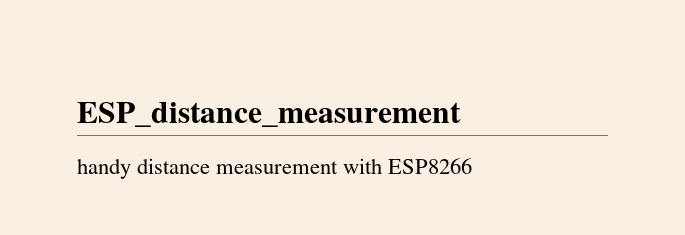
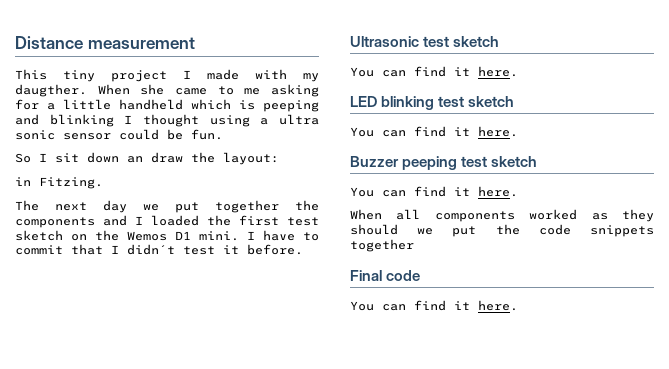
- ESP_distance_measurement
- handy distance measurement with ESP8266
+ Distance measurement
+ This tiny project I made with my daugther. When she came to me asking for a little handheld which is peeping and blinking I thought using a ultra sonic sensor could be fun.
+ So I sit down an draw the layout:
+ in Fitzing.
+ The next day we put together the components and I loaded the first test sketch on the Wemos D1 mini. I have to commit that I didn´t test it before.
+ Ultrasonic test sketch
+ You can find it here.
+ LED blinking test sketch
+ You can find it here.
+ Buzzer peeping test sketch
+ You can find it here.
+ When all components worked as they should we put the code snippets together
+ Final code
+ You can find it here.

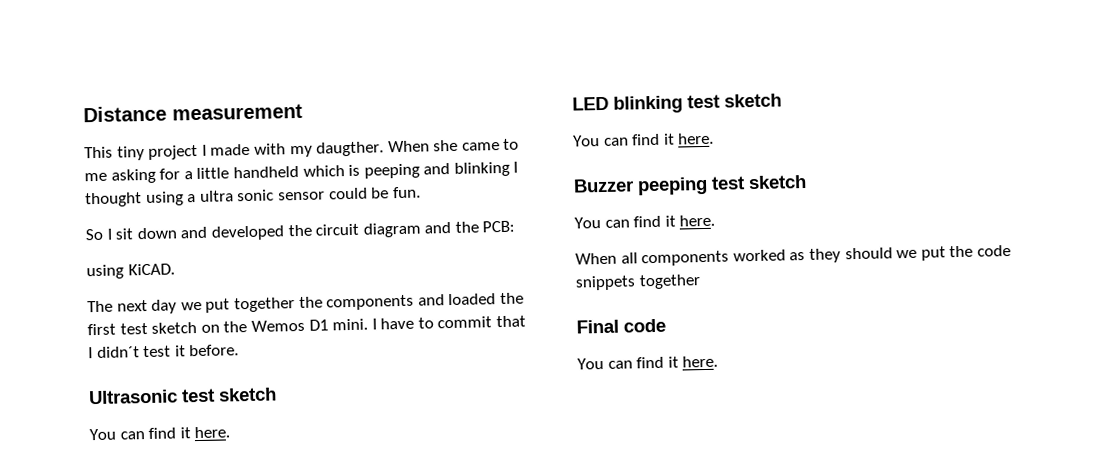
- So I sit down an draw the layout:
- in Fitzing.
+ So I sit down and developed the circuit diagram and the PCB:
+ using KiCAD.
- The next day we put together the components and I loaded the first test sketch on the Wemos D1 mini.
+ The next day we put together the components and loaded the first test sketch on the Wemos D1 mini.

